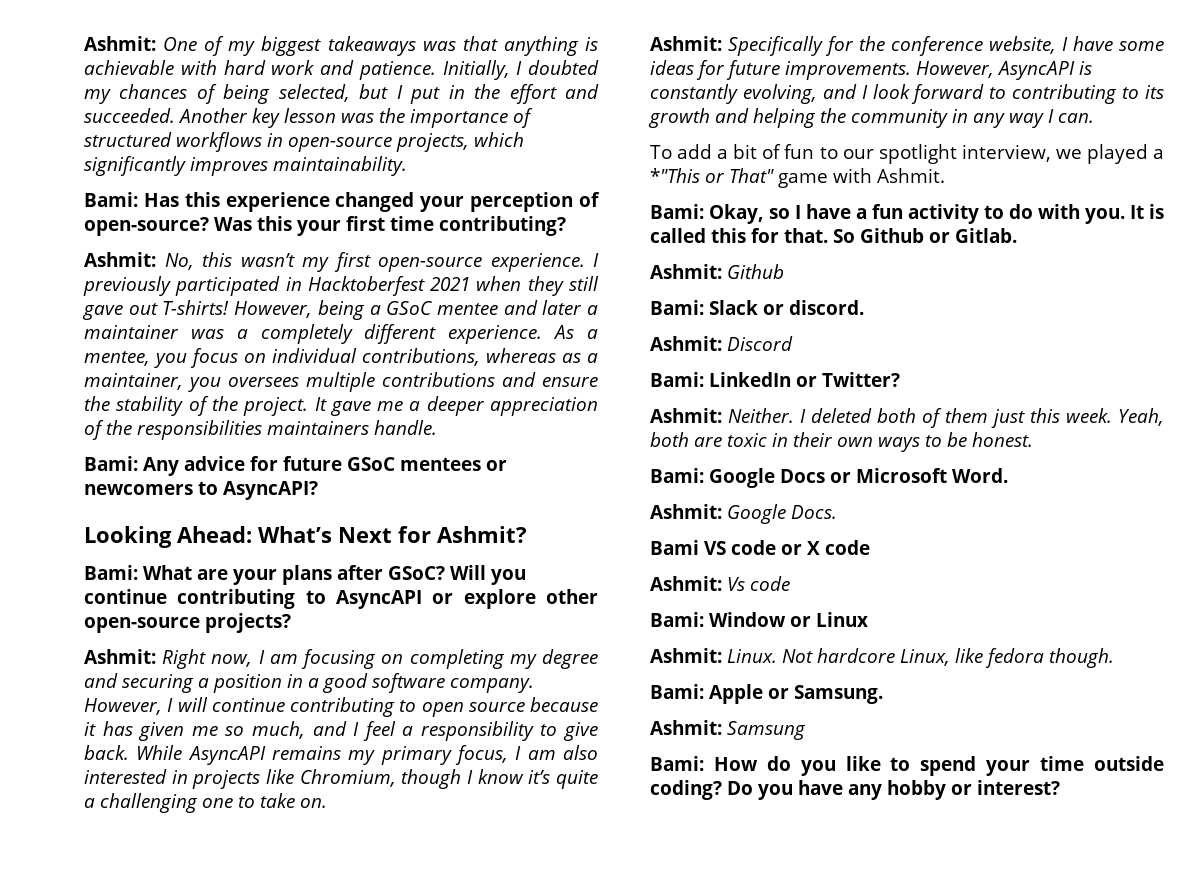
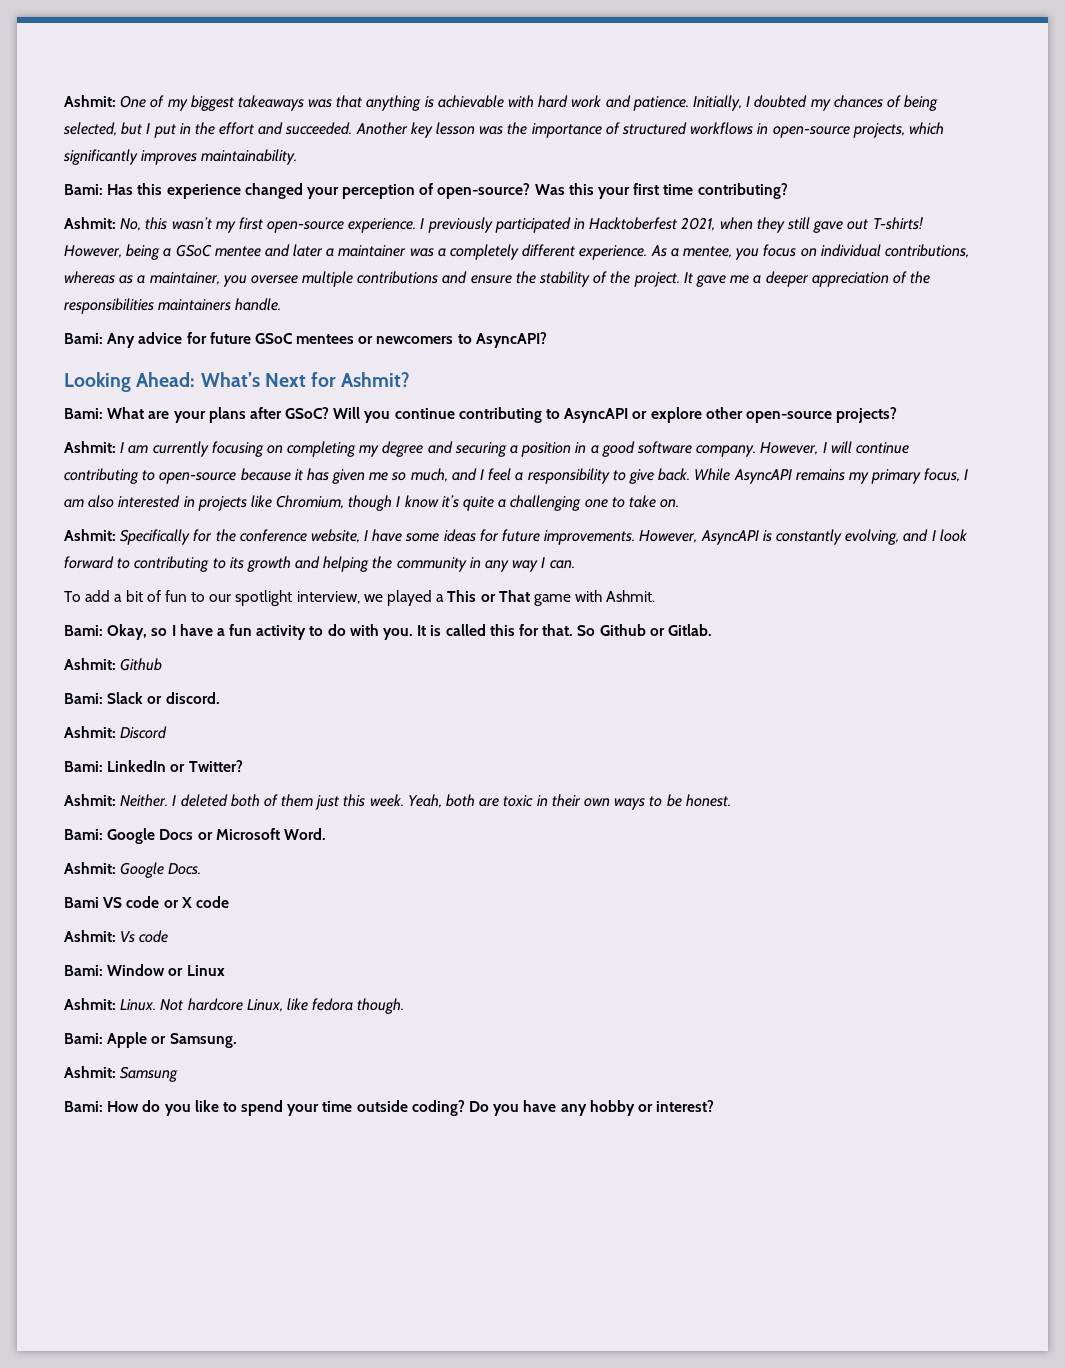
- I previously participated in Hacktoberfest 2021 when they still gave out T-shirts!
+ I previously participated in Hacktoberfest 2021, when they still gave out T-shirts!
- As a mentee, you focus on individual contributions, whereas as a maintainer, you oversees multiple contributions and ensure the stability of the project.
+ As a mentee, you focus on individual contributions, whereas as a maintainer, you oversee multiple contributions and ensure the stability of the project.
- Ashmit: Right now, I am focusing on completing my degree and securing a position in a good software company.
+ Ashmit: I am currently focusing on completing my degree and securing a position in a good software company.
- However, I will continue contributing to open source because it has given me so much, and I feel a responsibility to give back.
+ However, I will continue contributing to open-source because it has given me so much, and I feel a responsibility to give back.
- To add a bit of fun to our spotlight interview, we played a *"This or That" game with Ashmit.
+ To add a bit of fun to our spotlight interview, we played a This or That game with Ashmit.

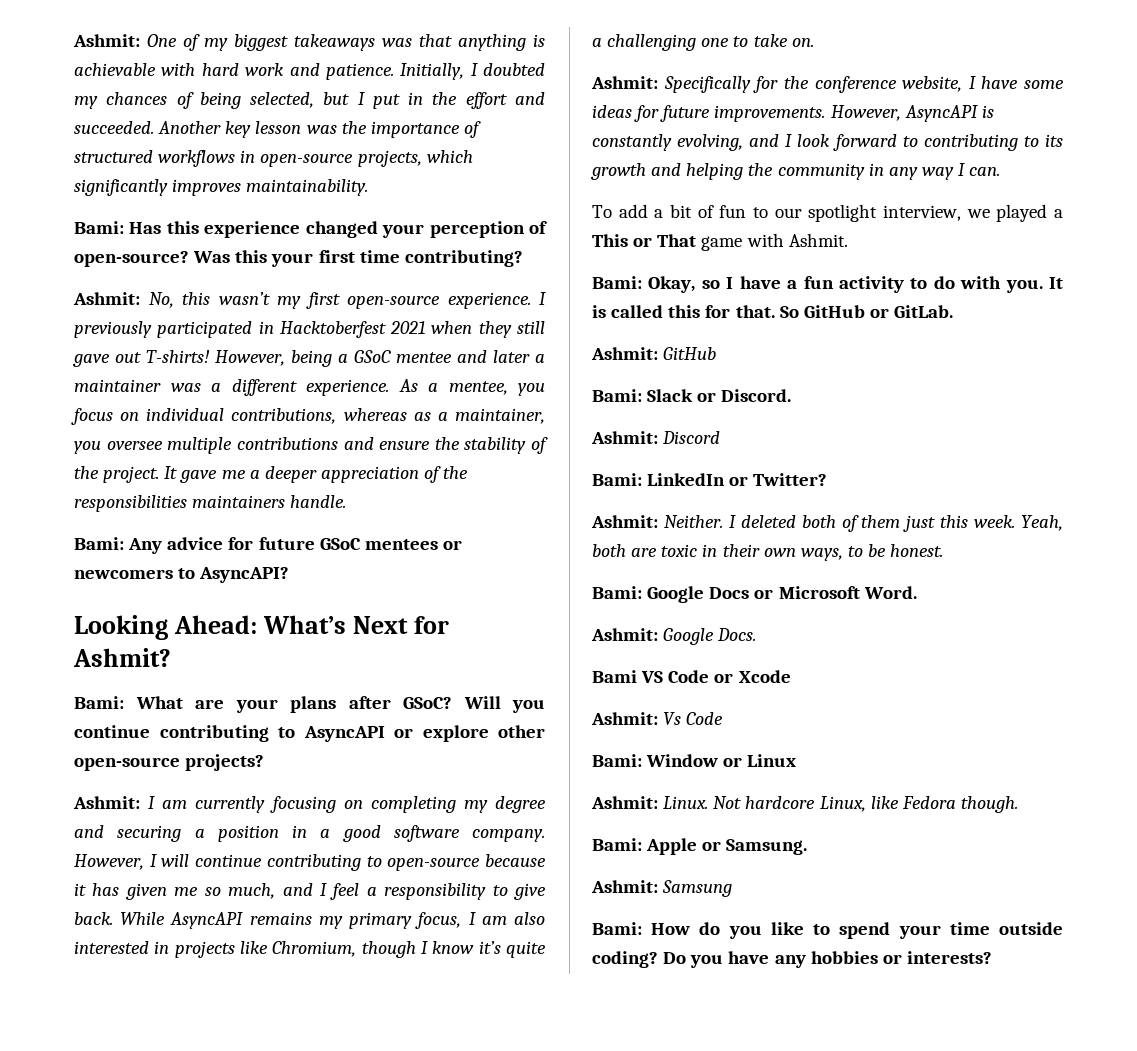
- I previously participated in Hacktoberfest 2021, when they still gave out T-shirts!
+ I previously participated in Hacktoberfest 2021 when they still gave out T-shirts!
- However, being a GSoC mentee and later a maintainer was a completely different experience.
+ However, being a GSoC mentee and later a maintainer was a different experience.
- So Github or Gitlab.
- Ashmit: Github
+ So GitHub or GitLab.
+ Ashmit: GitHub
- Bami: Slack or discord.
+ Bami: Slack or Discord.
- Yeah, both are toxic in their own ways to be honest.
+ Yeah, both are toxic in their own ways, to be honest.
- Bami VS code or X code
+ Bami VS Code or Xcode
- Ashmit: Vs code
+ Ashmit: Vs Code
- Not hardcore Linux, like fedora though.
+ Not hardcore Linux, like Fedora though.
- Do you have any hobby or interest?
+ Do you have any hobbies or interests?

